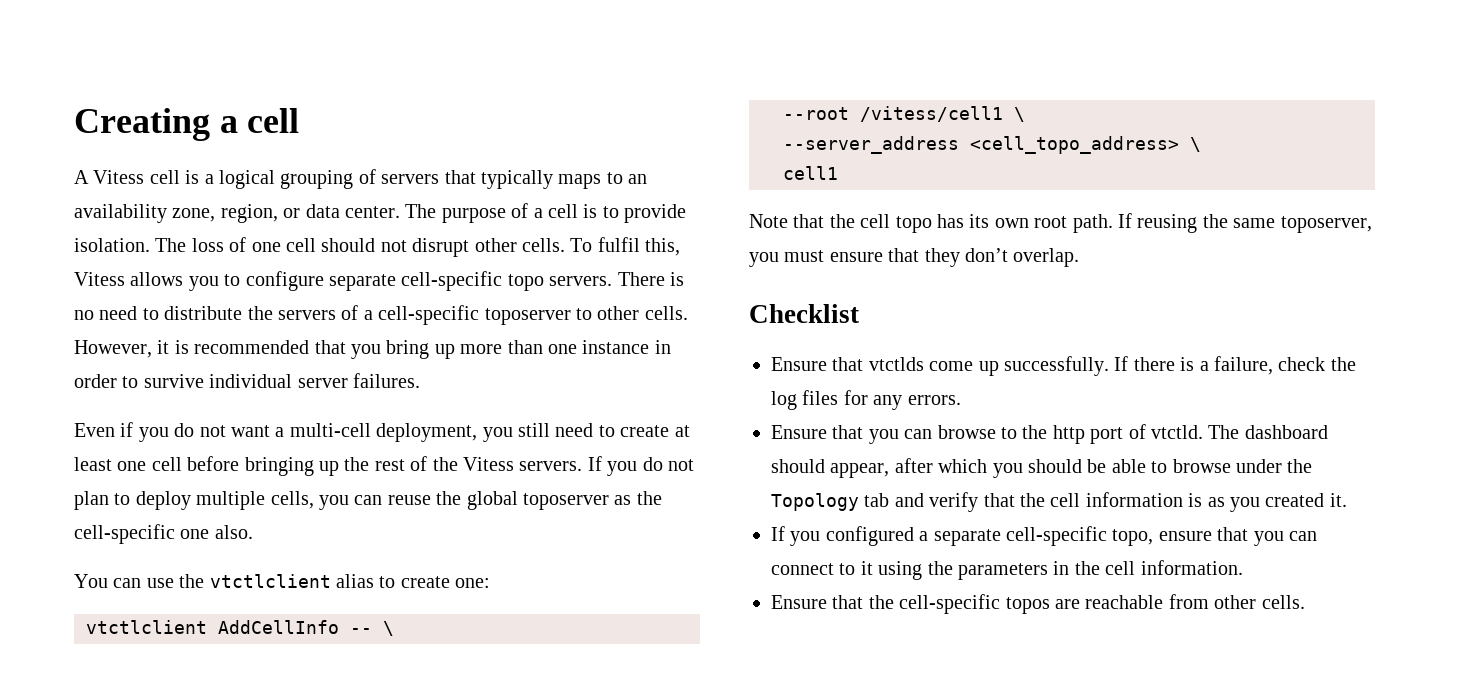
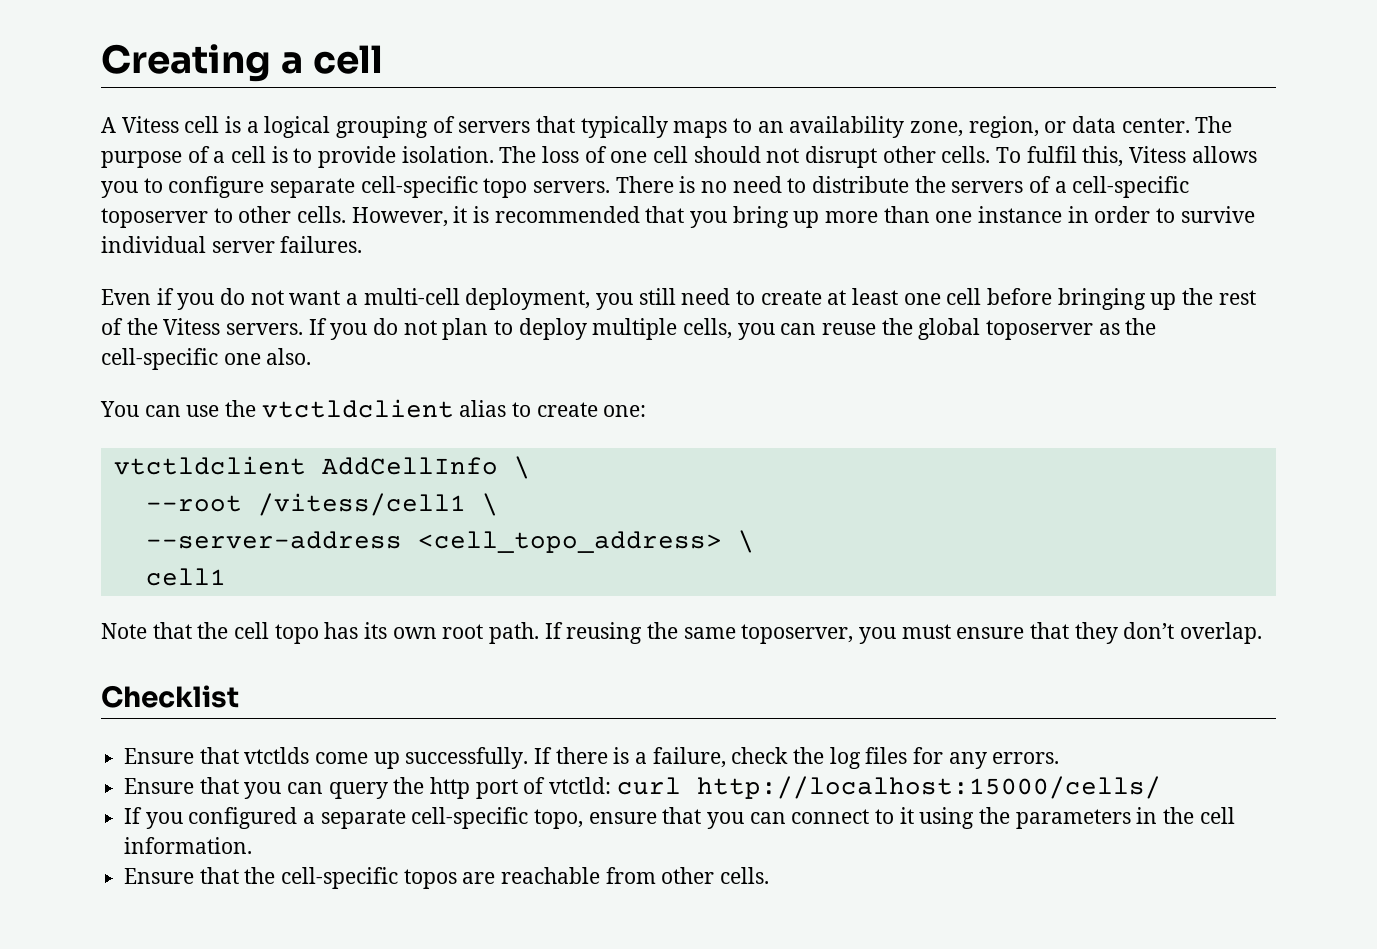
- You can use the vtctlclient alias to create one:
+ You can use the vtctldclient alias to create one:
- vtctlclient AddCellInfo -- \
+ vtctldclient AddCellInfo \
- --server_address <cell_topo_address> \
+ --server-address <cell_topo_address> \
- Ensure that you can browse to the http port of vtctld. The dashboard should appear, after which you should be able to browse under the Topology tab and verify that the cell information is as you created it.
+ Ensure that you can query the http port of vtctld: curl http://localhost:15000/cells/

